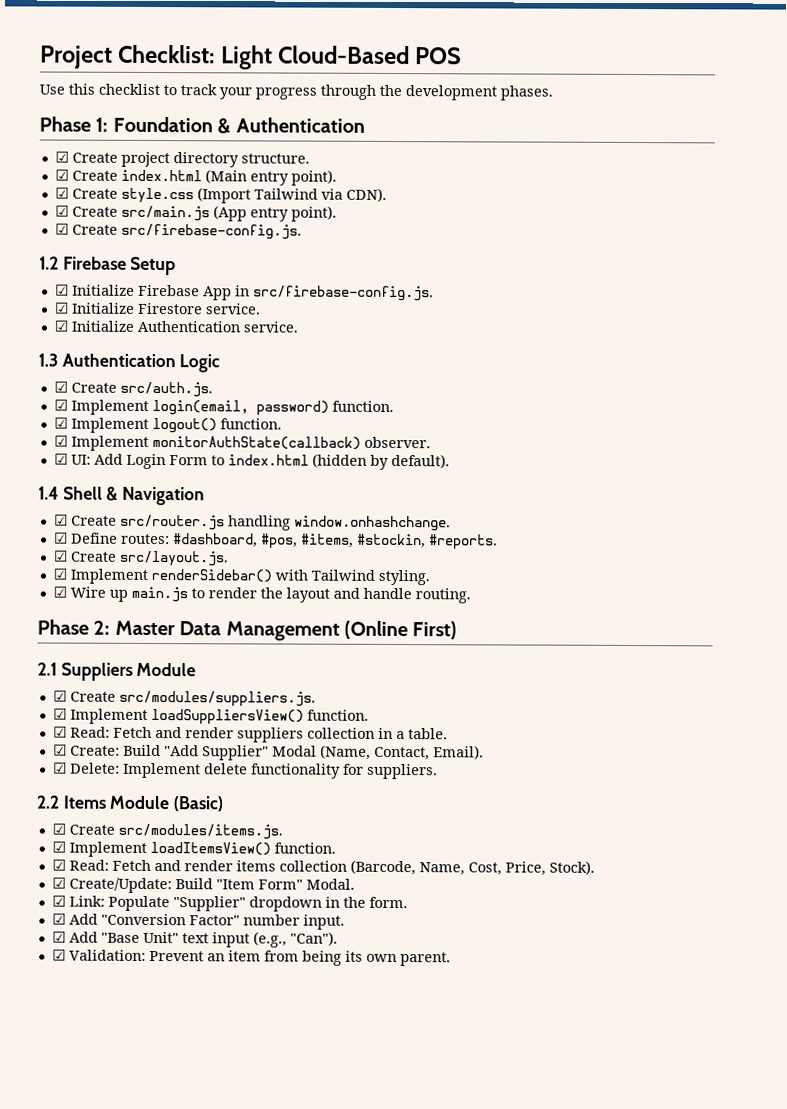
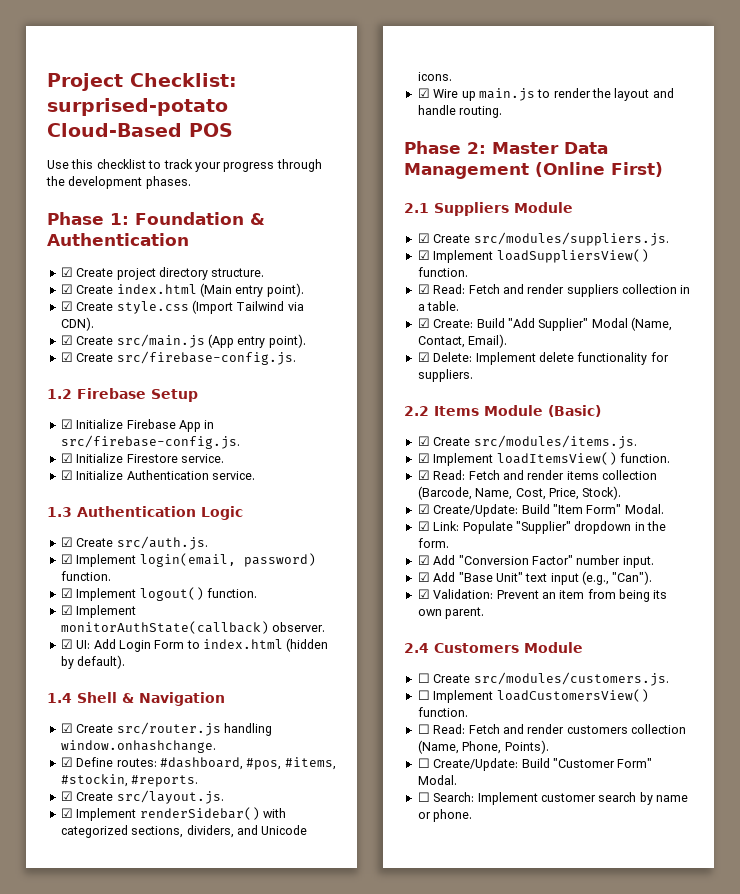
- Project Checklist: Light Cloud-Based POS
+ Project Checklist: surprised-potato Cloud-Based POS
- ☑ Implement renderSidebar() with Tailwind styling.
+ ☑ Implement renderSidebar() with categorized sections, dividers, and Unicode icons.
+ 2.4 Customers Module
+ ☐ Create src/modules/customers.js.
+ ☐ Implement loadCustomersView() function.
+ ☐ Read: Fetch and render customers collection (Name, Phone, Points).
+ ☐ Create/Update: Build "Customer Form" Modal.
+ ☐ Search: Implement customer search by name or phone.

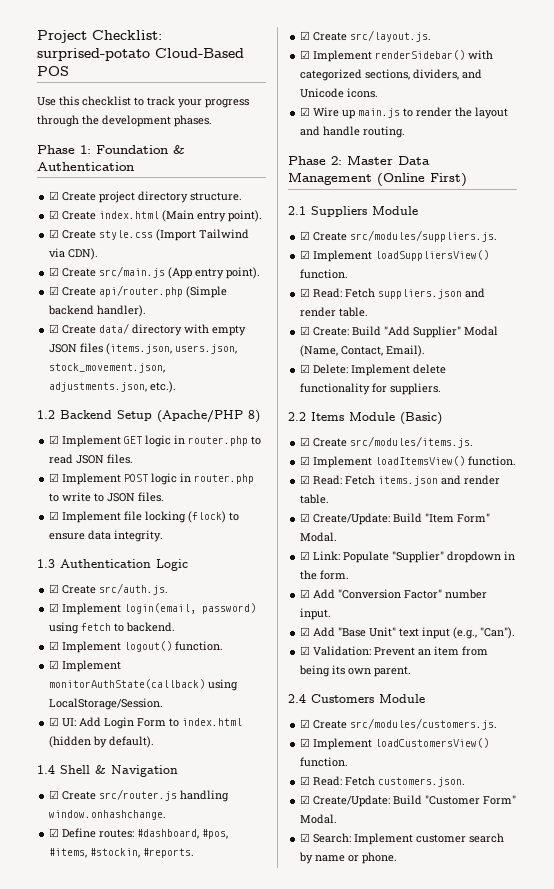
- ☑ Create src/firebase-config.js.
+ ☑ Create api/router.php (Simple backend handler).
+ ☑ Create data/ directory with empty JSON files (items.json, users.json, stock_movement.json, adjustments.json, etc.).
- 1.2 Firebase Setup
- ☑ Initialize Firebase App in src/firebase-config.js.
- ☑ Initialize Firestore service.
- ☑ Initialize Authentication service.
+ 1.2 Backend Setup (Apache/PHP 8)
+ ☑ Implement GET logic in router.php to read JSON files.
+ ☑ Implement POST logic in router.php to write to JSON files.
+ ☑ Implement file locking (flock) to ensure data integrity.
- ☑ Implement login(email, password) function.
+ ☑ Implement login(email, password) using fetch to backend.
- ☑ Implement monitorAuthState(callback) observer.
+ ☑ Implement monitorAuthState(callback) using LocalStorage/Session.
- ☑ Read: Fetch and render suppliers collection in a table.
+ ☑ Read: Fetch suppliers.json and render table.
- ☑ Read: Fetch and render items collection (Barcode, Name, Cost, Price, Stock).
+ ☑ Read: Fetch items.json and render table.
- ☐ Create src/modules/customers.js.
+ ☑ Create src/modules/customers.js.
- ☐ Implement loadCustomersView() function.
+ ☑ Implement loadCustomersView() function.
- ☐ Read: Fetch and render customers collection (Name, Phone, Points).
- ☐ Create/Update: Build "Customer Form" Modal.
+ ☑ Read: Fetch customers.json.
+ ☑ Create/Update: Build "Customer Form" Modal.
- ☐ Search: Implement customer search by name or phone.
+ ☑ Search: Implement customer search by name or phone.

